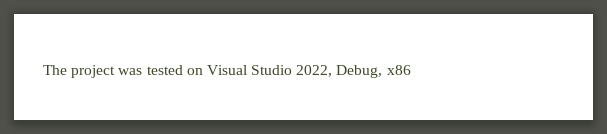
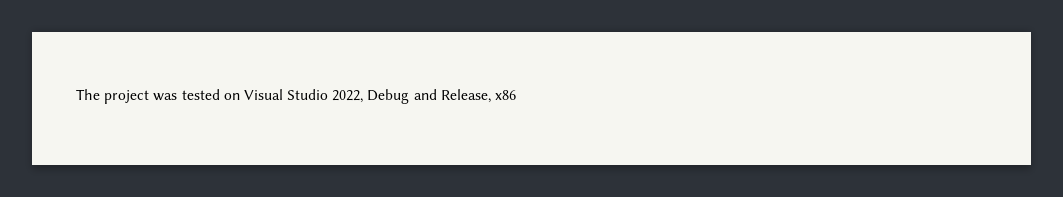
- The project was tested on Visual Studio 2022, Debug, x86
+ The project was tested on Visual Studio 2022, Debug and Release, x86

